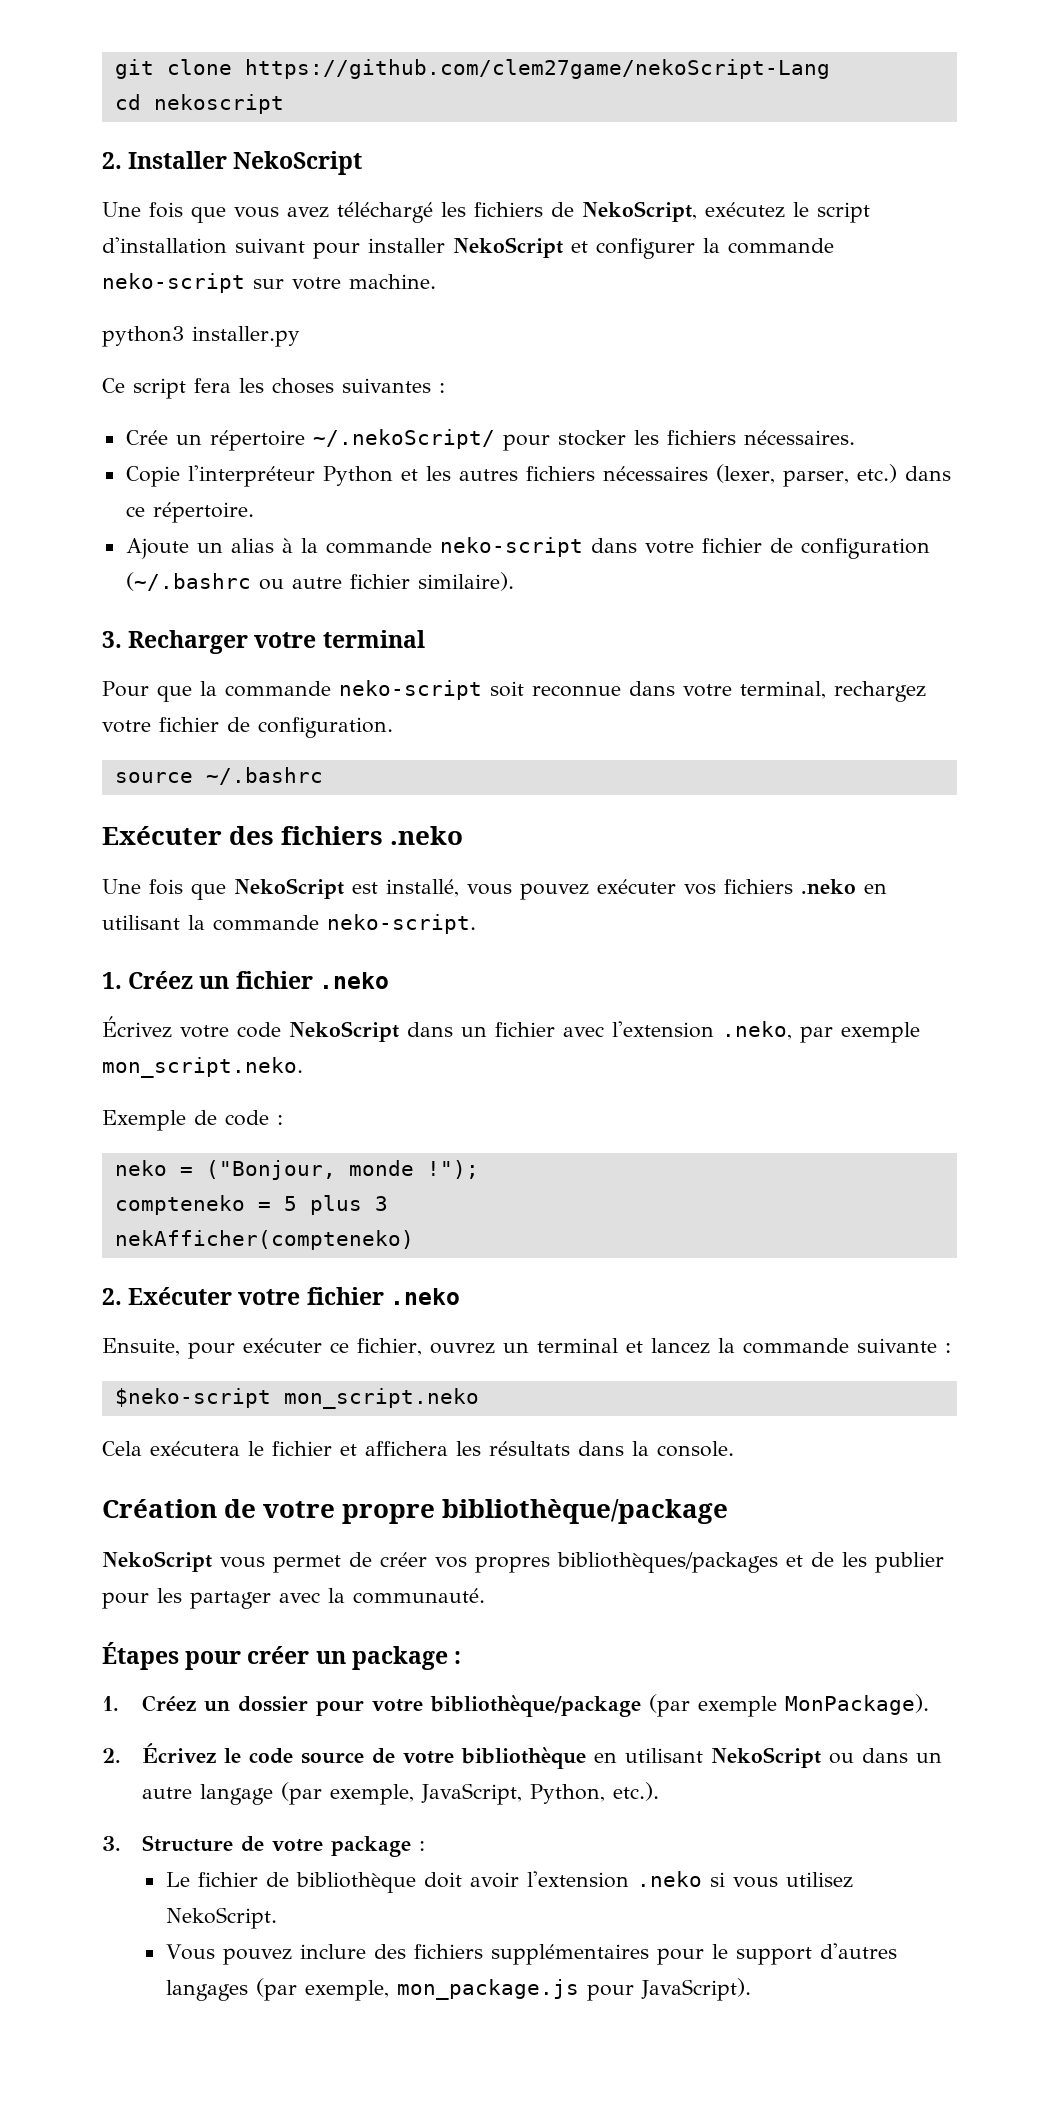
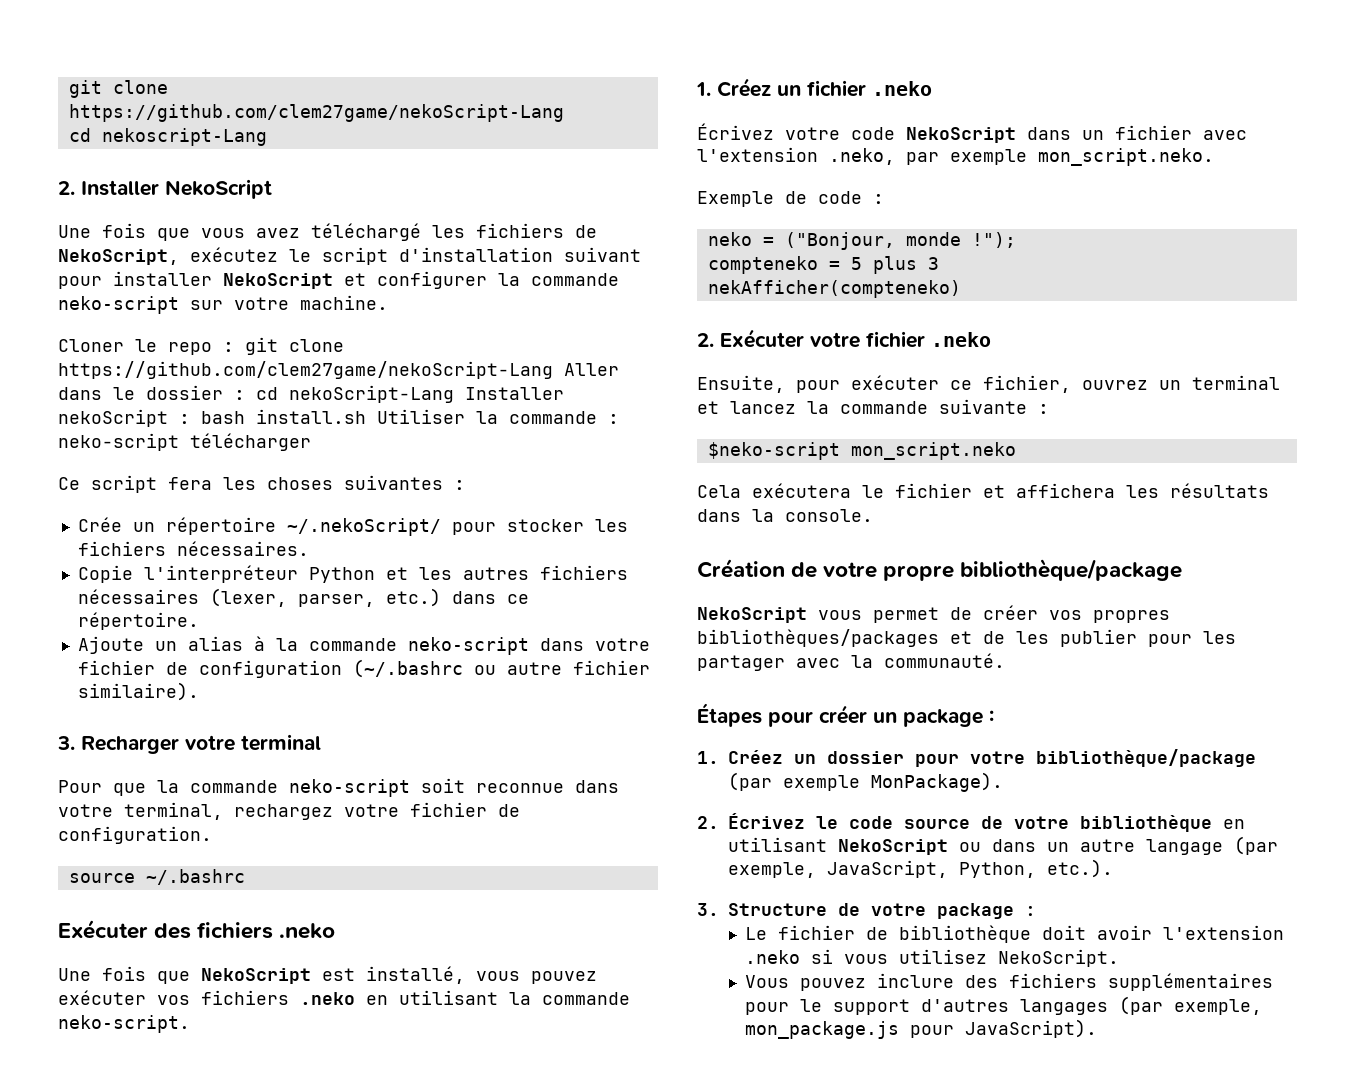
- cd nekoscript
+ cd nekoscript-Lang
- python3 installer.py
+ Cloner le repo : git clone https://github.com/clem27game/nekoScript-Lang Aller dans le dossier : cd nekoScript-Lang Installer nekoScript : bash install.sh Utiliser la commande : neko-script télécharger

